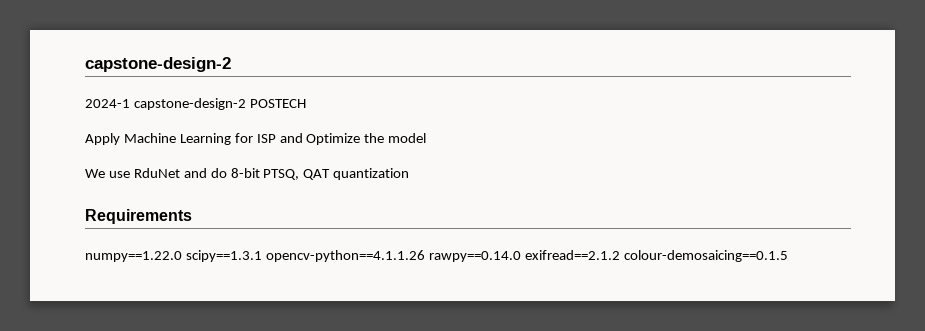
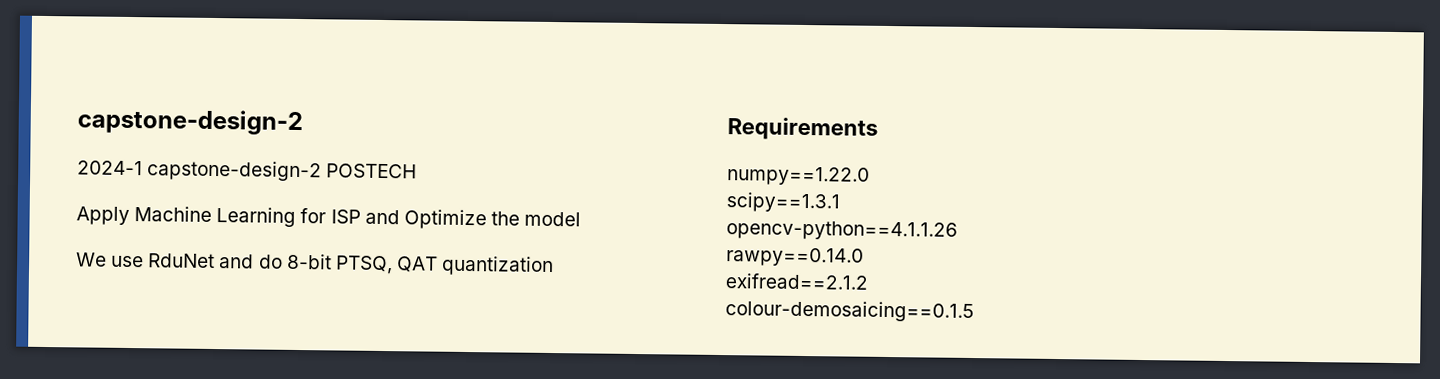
- numpy==1.22.0 scipy==1.3.1 opencv-python==4.1.1.26 rawpy==0.14.0 exifread==2.1.2 colour-demosaicing==0.1.5
+ numpy==1.22.0
+ scipy==1.3.1
+ opencv-python==4.1.1.26
+ rawpy==0.14.0
+ exifread==2.1.2
+ colour-demosaicing==0.1.5

